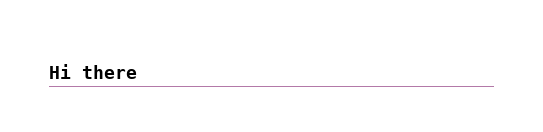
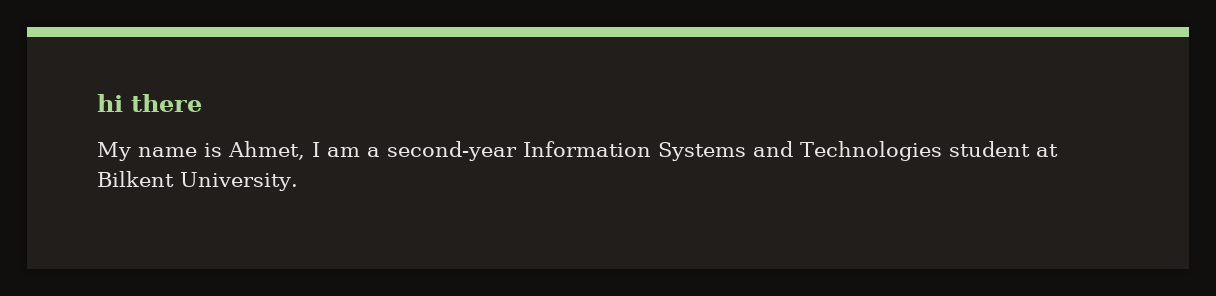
- Hi there
+ hi there
+ My name is Ahmet, I am a second-year Information Systems and Technologies student at Bilkent University.

